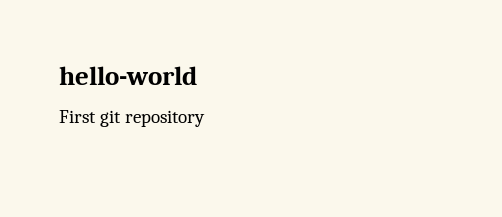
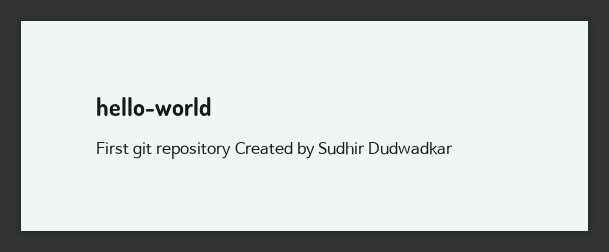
- First git repository
+ First git repository Created by Sudhir Dudwadkar

